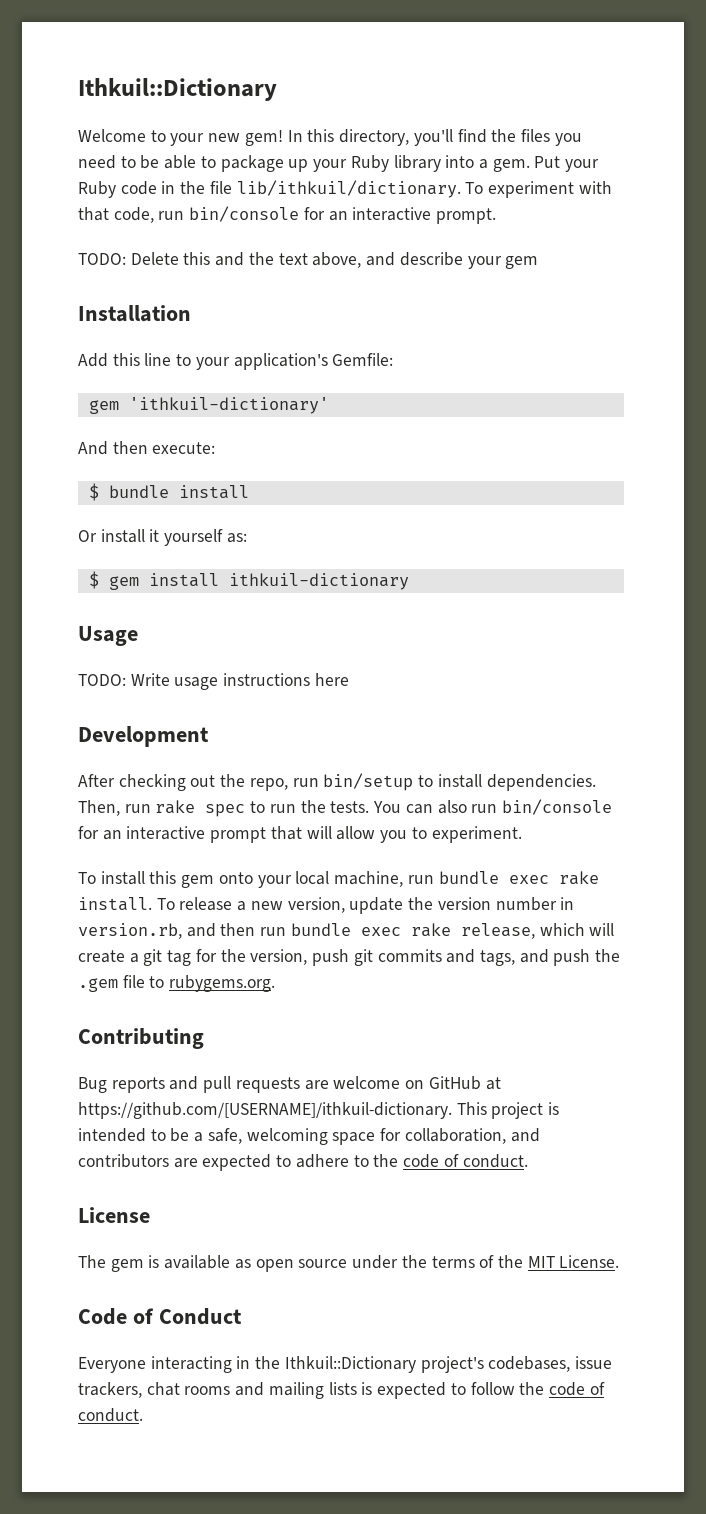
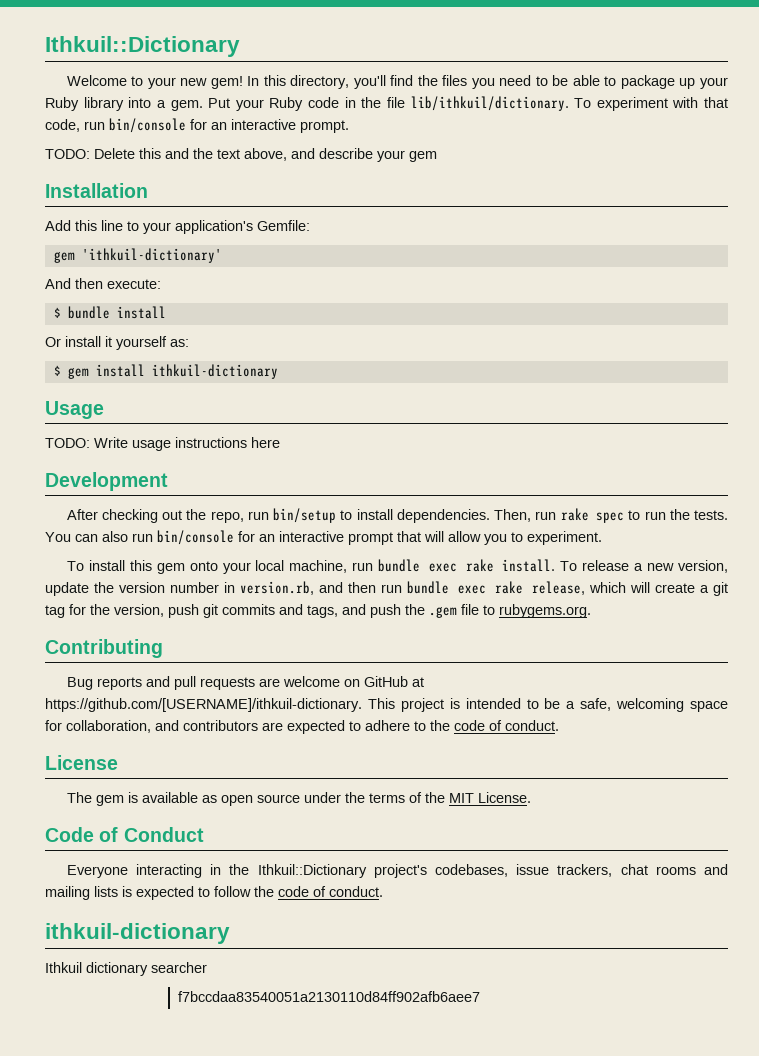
  Everyone interacting in the Ithkuil::Dictionary project's codebases, issue trackers, chat rooms and mailing lists is expected to follow the code of conduct.
+ ithkuil-dictionary
+ Ithkuil dictionary searcher
+ f7bccdaa83540051a2130110d84ff902afb6aee7

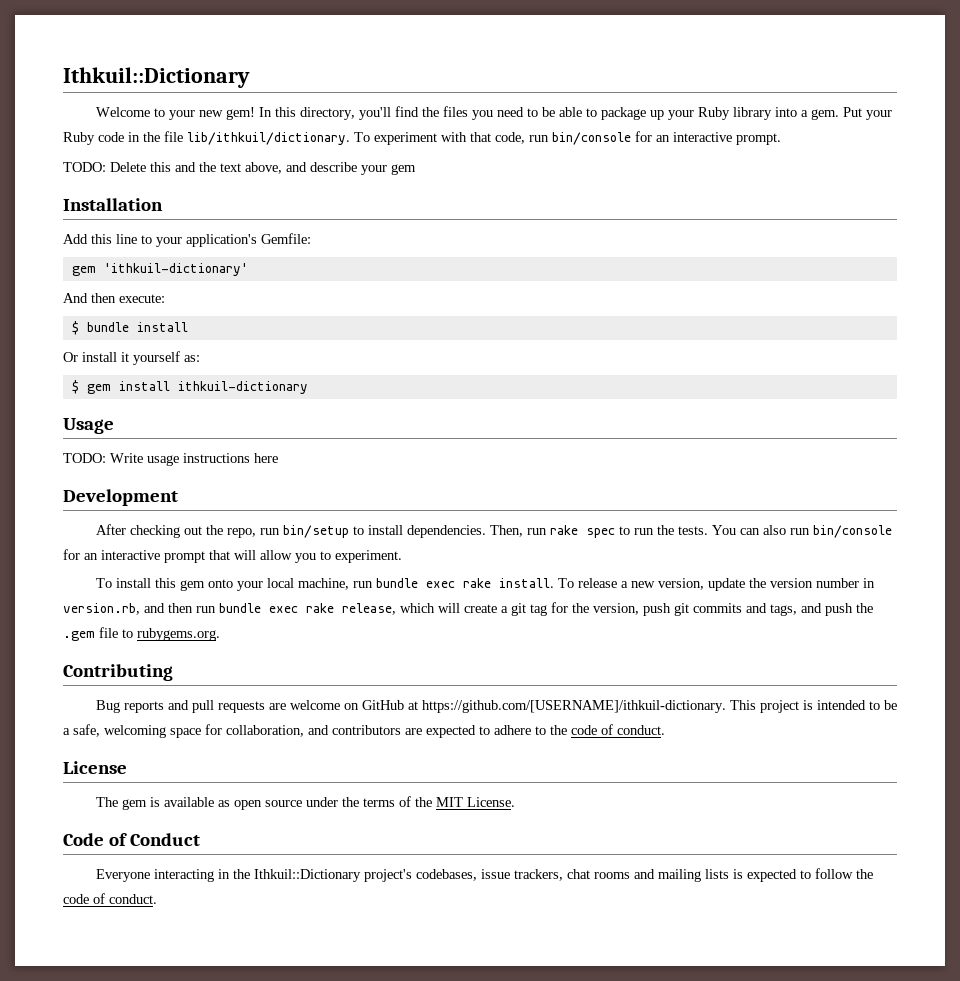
  Everyone interacting in the Ithkuil::Dictionary project's codebases, issue trackers, chat rooms and mailing lists is expected to follow the code of conduct.
- ithkuil-dictionary
- Ithkuil dictionary searcher
- f7bccdaa83540051a2130110d84ff902afb6aee7

